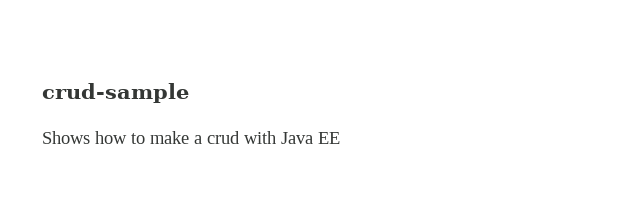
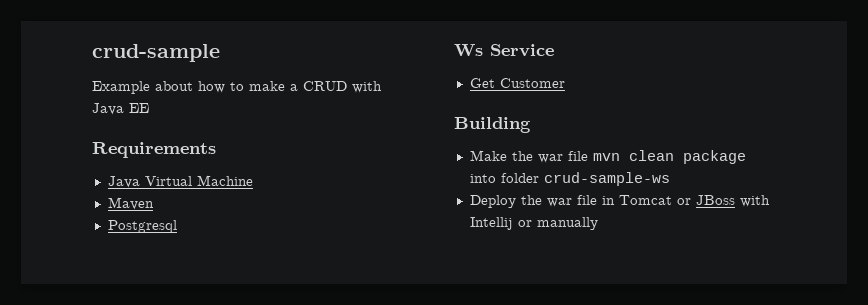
- Shows how to make a crud with Java EE
+ Example about how to make a CRUD with Java EE
+ Requirements
+ Java Virtual Machine
+ Maven
+ Postgresql
+ Ws Service
+ Get Customer
+ Building
+ Make the war file mvn clean package into folder crud-sample-ws
+ Deploy the war file in Tomcat or JBoss with Intellij or manually

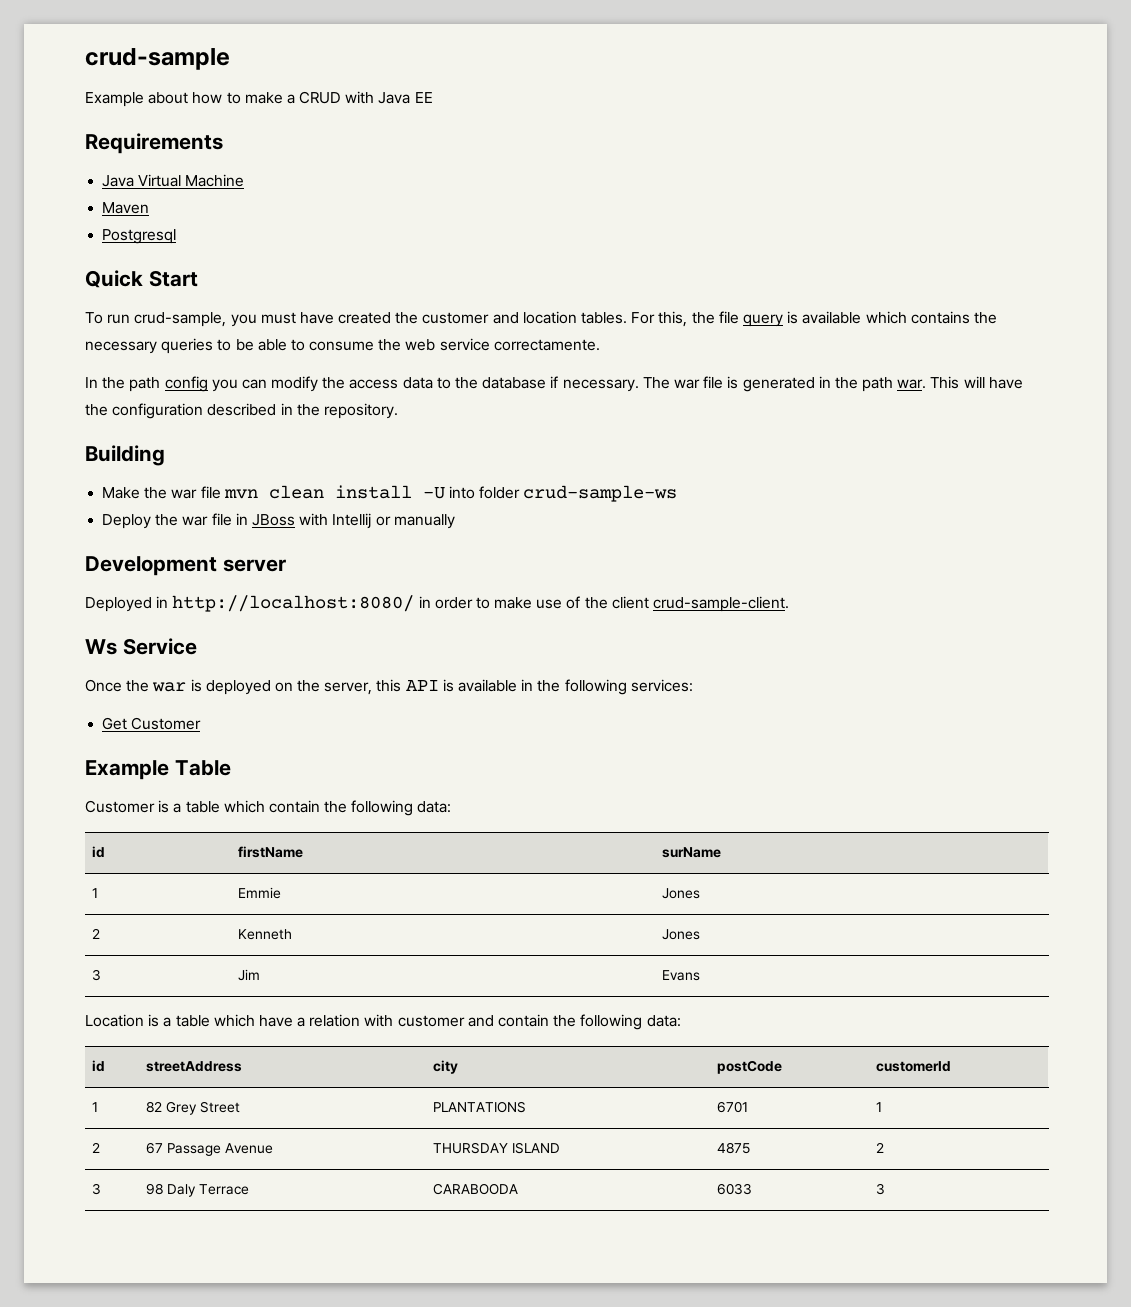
- Ws Service
- Get Customer
+ Quick Start
+ To run crud-sample, you must have created the customer and location tables. For this, the file query is available which contains the necessary queries to be able to consume the web service correctamente.
+ In the path config you can modify the access data to the database if necessary. The war file is generated in the path war. This will have the configuration described in the repository.
- Make the war file mvn clean package into folder crud-sample-ws
+ Make the war file mvn clean install -U into folder crud-sample-ws
- Deploy the war file in Tomcat or JBoss with Intellij or manually
+ Deploy the war file in JBoss with Intellij or manually
+ Development server
+ Deployed in http://localhost:8080/ in order to make use of the client crud-sample-client.
+ Ws Service
+ Once the war is deployed on the server, this API is available in the following services:
+ Get Customer
+ Example Table
+ Customer is a table which contain the following data:
+ id | firstName | surName
+ 1 | Emmie | Jones
+ 2 | Kenneth | Jones
+ 3 | Jim | Evans
+ Location is a table which have a relation with customer and contain the following data:
+ id | streetAddress | city | postCode | customerId
+ 1 | 82 Grey Street | PLANTATIONS | 6701 | 1
+ 2 | 67 Passage Avenue | THURSDAY ISLAND | 4875 | 2
+ 3 | 98 Daly Terrace | CARABOODA | 6033 | 3

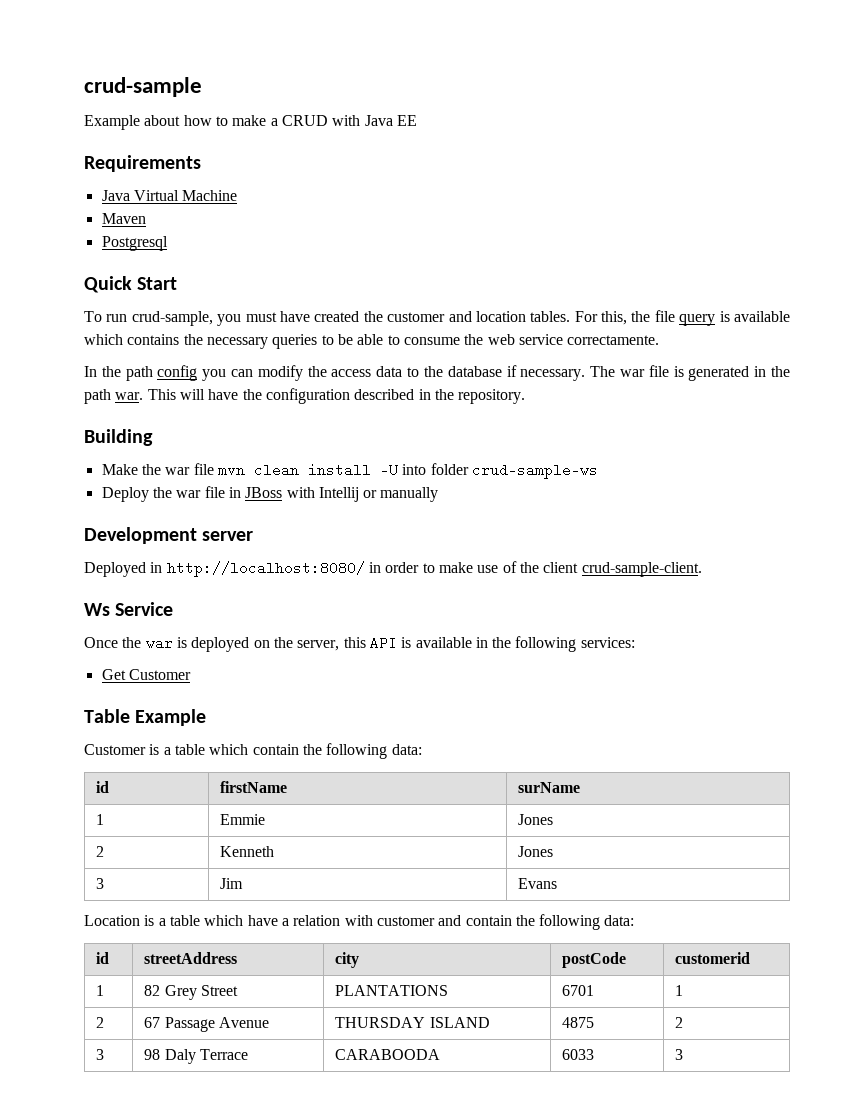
- Example Table
+ Table Example
- id | streetAddress | city | postCode | customerId
+ id | streetAddress | city | postCode | customerid

